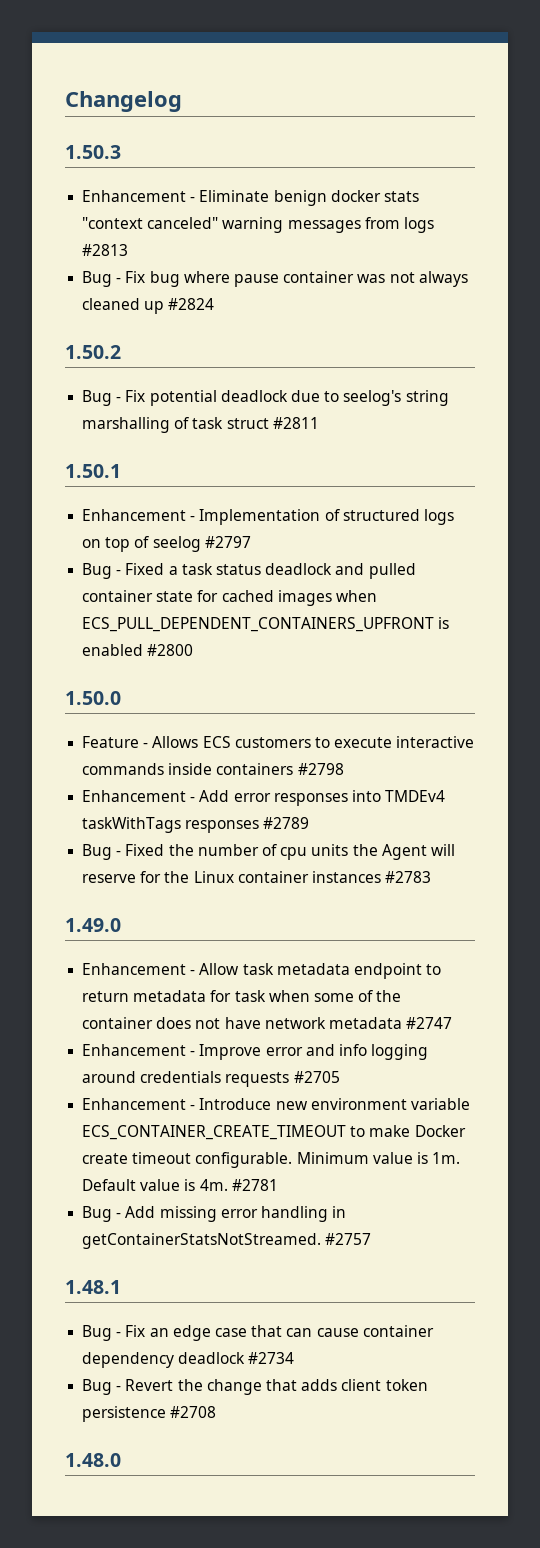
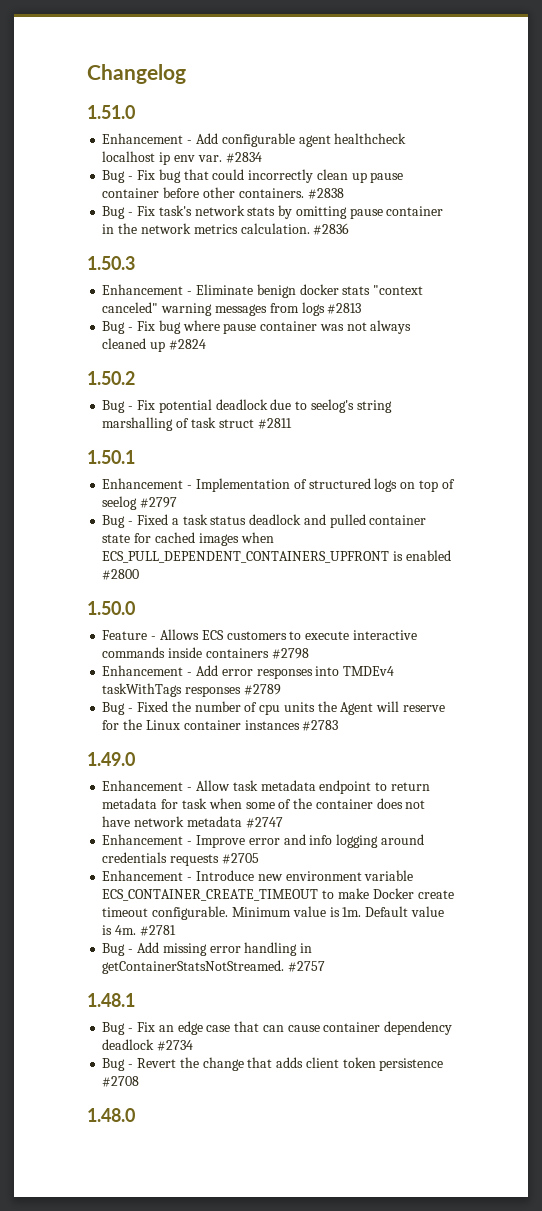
+ 1.51.0
+ Enhancement - Add configurable agent healthcheck localhost ip env var. #2834
+ Bug - Fix bug that could incorrectly clean up pause container before other containers. #2838
+ Bug - Fix task's network stats by omitting pause container in the network metrics calculation. #2836

